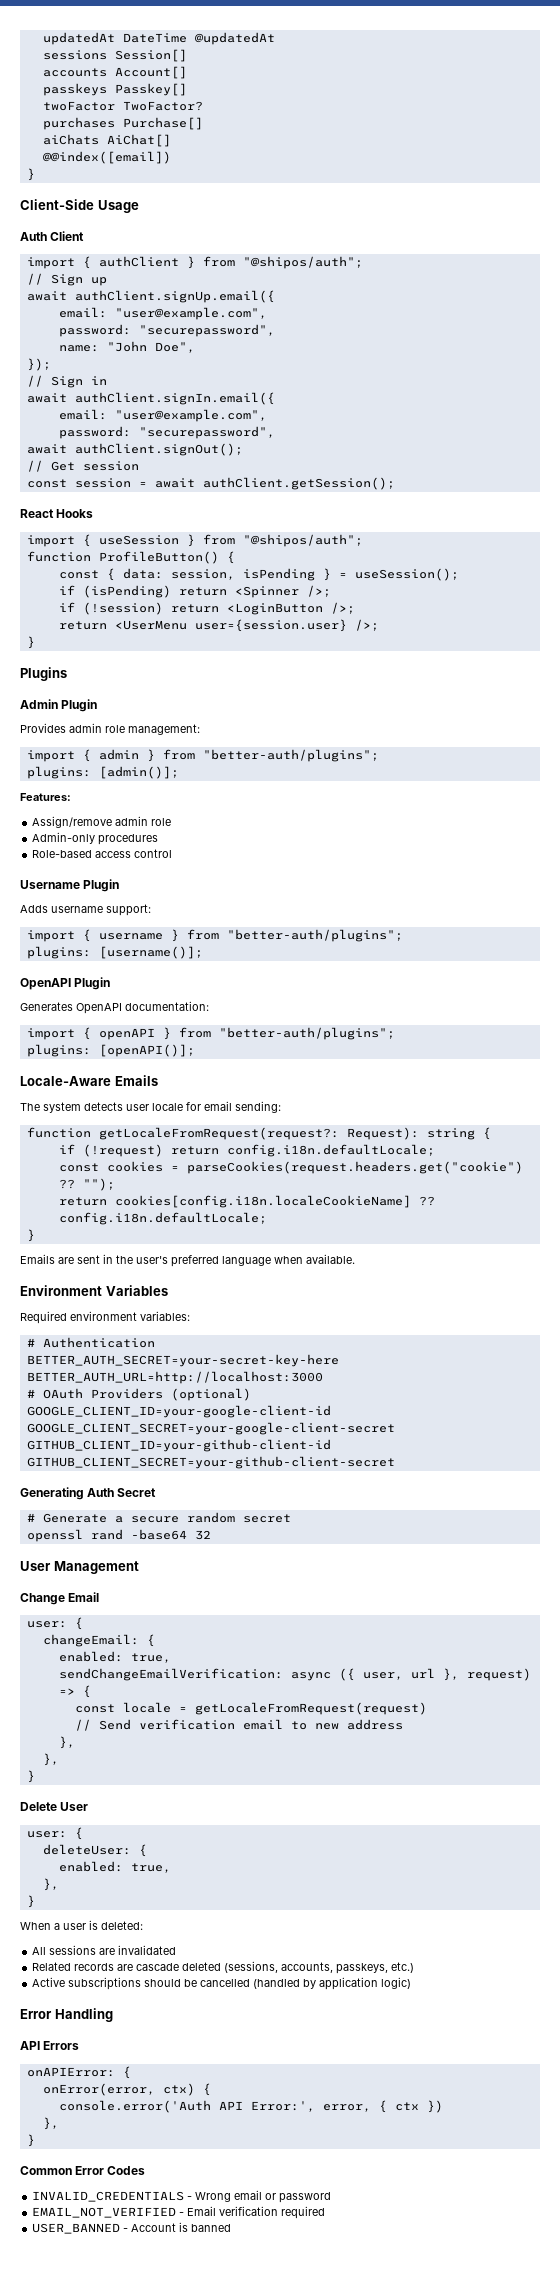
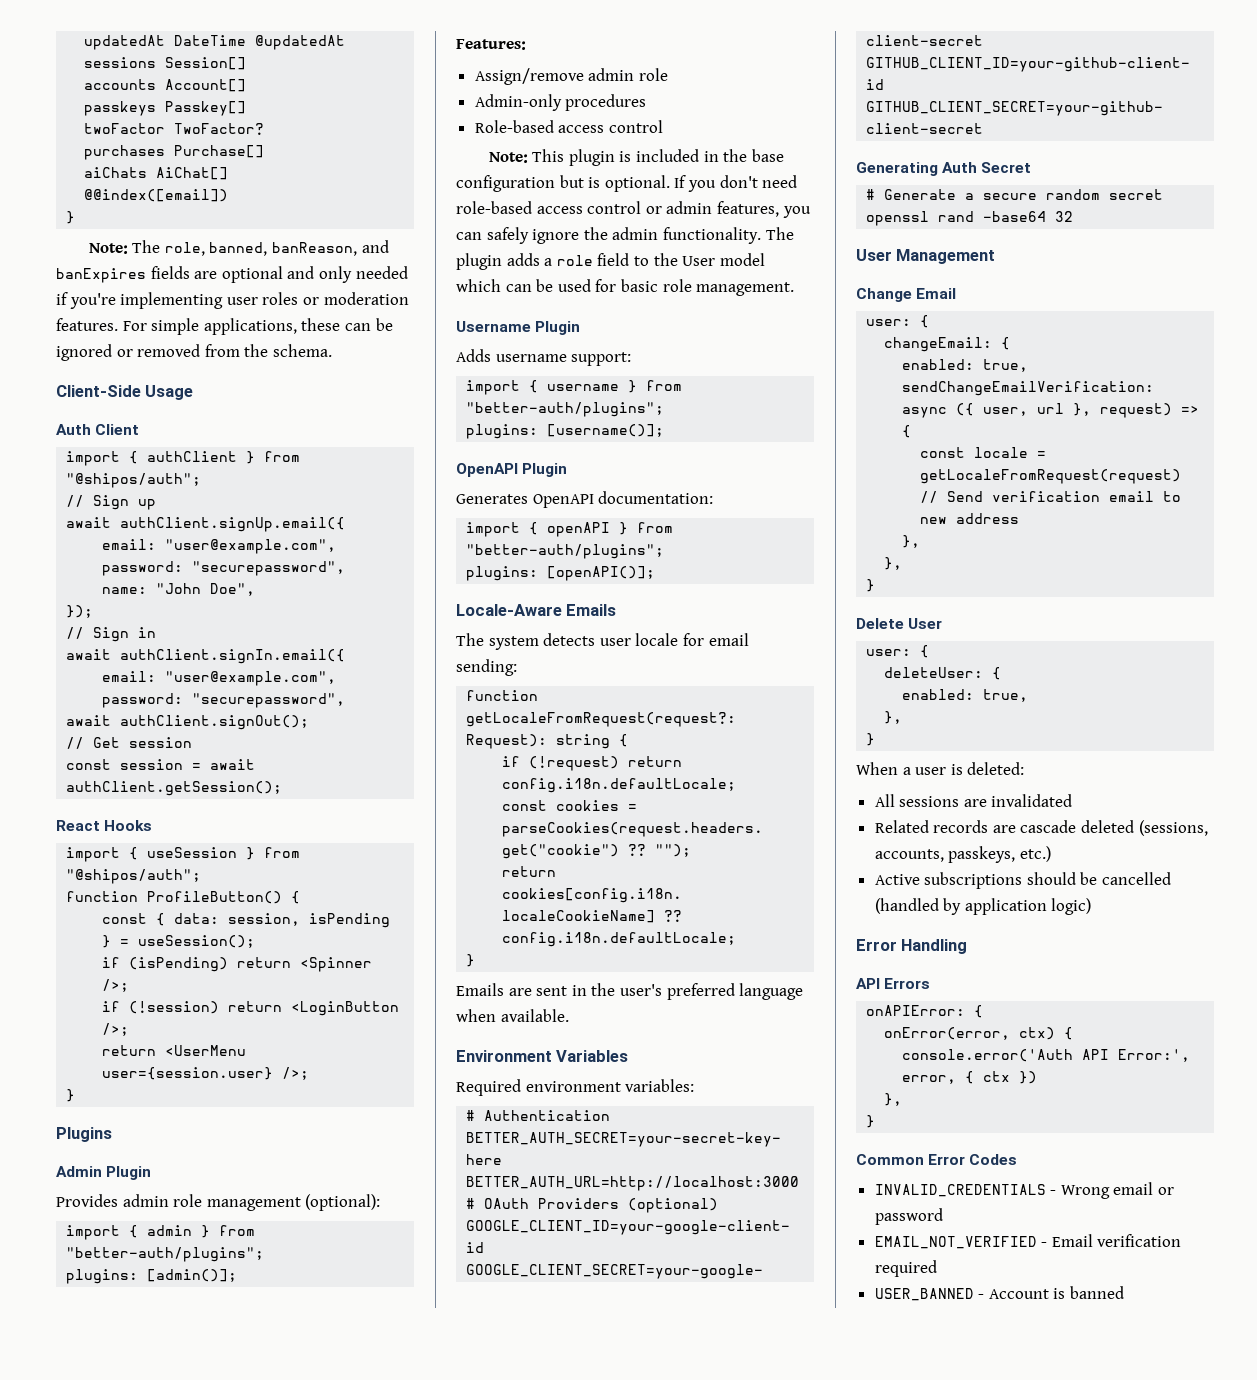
+ Note: The role, banned, banReason, and banExpires fields are optional and only needed if you're implementing user roles or moderation features. For simple applications, these can be ignored or removed from the schema.
- Provides admin role management:
+ Provides admin role management (optional):
+ Note: This plugin is included in the base configuration but is optional. If you don't need role-based access control or admin features, you can safely ignore the admin functionality. The plugin adds a role field to the User model which can be used for basic role management.

